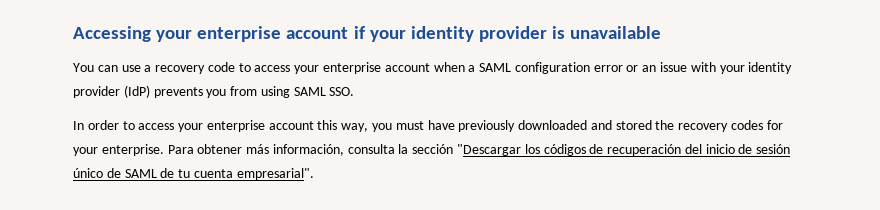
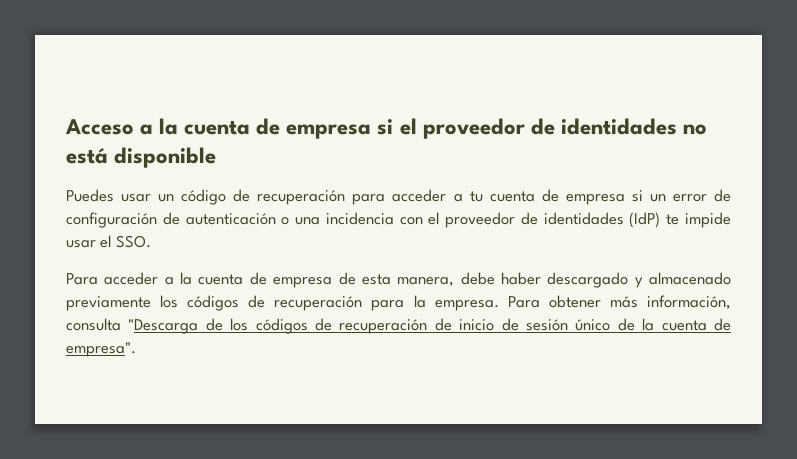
- Accessing your enterprise account if your identity provider is unavailable
- You can use a recovery code to access your enterprise account when a SAML configuration error or an issue with your identity provider (IdP) prevents you from using SAML SSO.
- In order to access your enterprise account this way, you must have previously downloaded and stored the recovery codes for your enterprise.
+ Acceso a la cuenta de empresa si el proveedor de identidades no está disponible
+ Puedes usar un código de recuperación para acceder a tu cuenta de empresa si un error de configuración de autenticación o una incidencia con el proveedor de identidades (IdP) te impide usar el SSO.
+ Para acceder a la cuenta de empresa de esta manera, debe haber descargado y almacenado previamente los códigos de recuperación para la empresa.
- Para obtener más información, consulta la sección "Descargar los códigos de recuperación del inicio de sesión único de SAML de tu cuenta empresarial".
+ Para obtener más información, consulta "Descarga de los códigos de recuperación de inicio de sesión único de la cuenta de empresa".

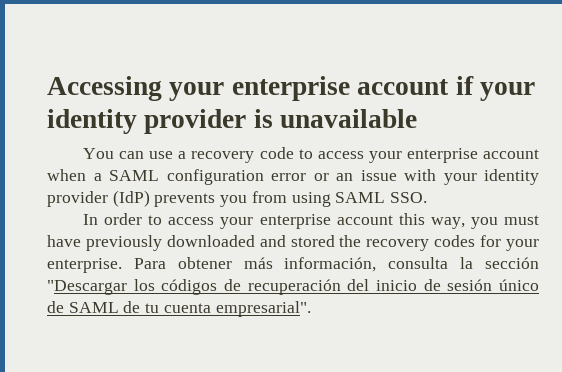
- Acceso a la cuenta de empresa si el proveedor de identidades no está disponible
- Puedes usar un código de recuperación para acceder a tu cuenta de empresa si un error de configuración de autenticación o una incidencia con el proveedor de identidades (IdP) te impide usar el SSO.
- Para acceder a la cuenta de empresa de esta manera, debe haber descargado y almacenado previamente los códigos de recuperación para la empresa.
+ Accessing your enterprise account if your identity provider is unavailable
+ You can use a recovery code to access your enterprise account when a SAML configuration error or an issue with your identity provider (IdP) prevents you from using SAML SSO.
+ In order to access your enterprise account this way, you must have previously downloaded and stored the recovery codes for your enterprise.
- Para obtener más información, consulta "Descarga de los códigos de recuperación de inicio de sesión único de la cuenta de empresa".
+ Para obtener más información, consulta la sección "Descargar los códigos de recuperación del inicio de sesión único de SAML de tu cuenta empresarial".

